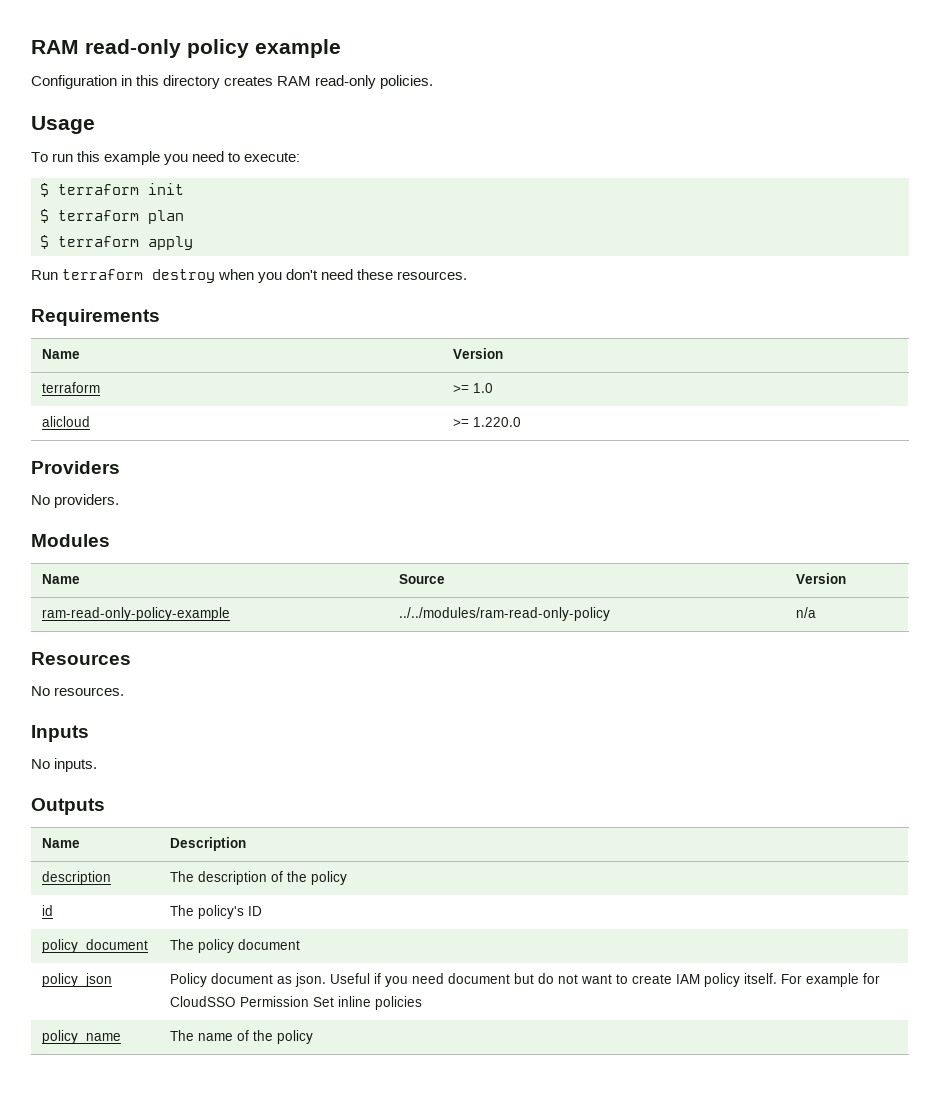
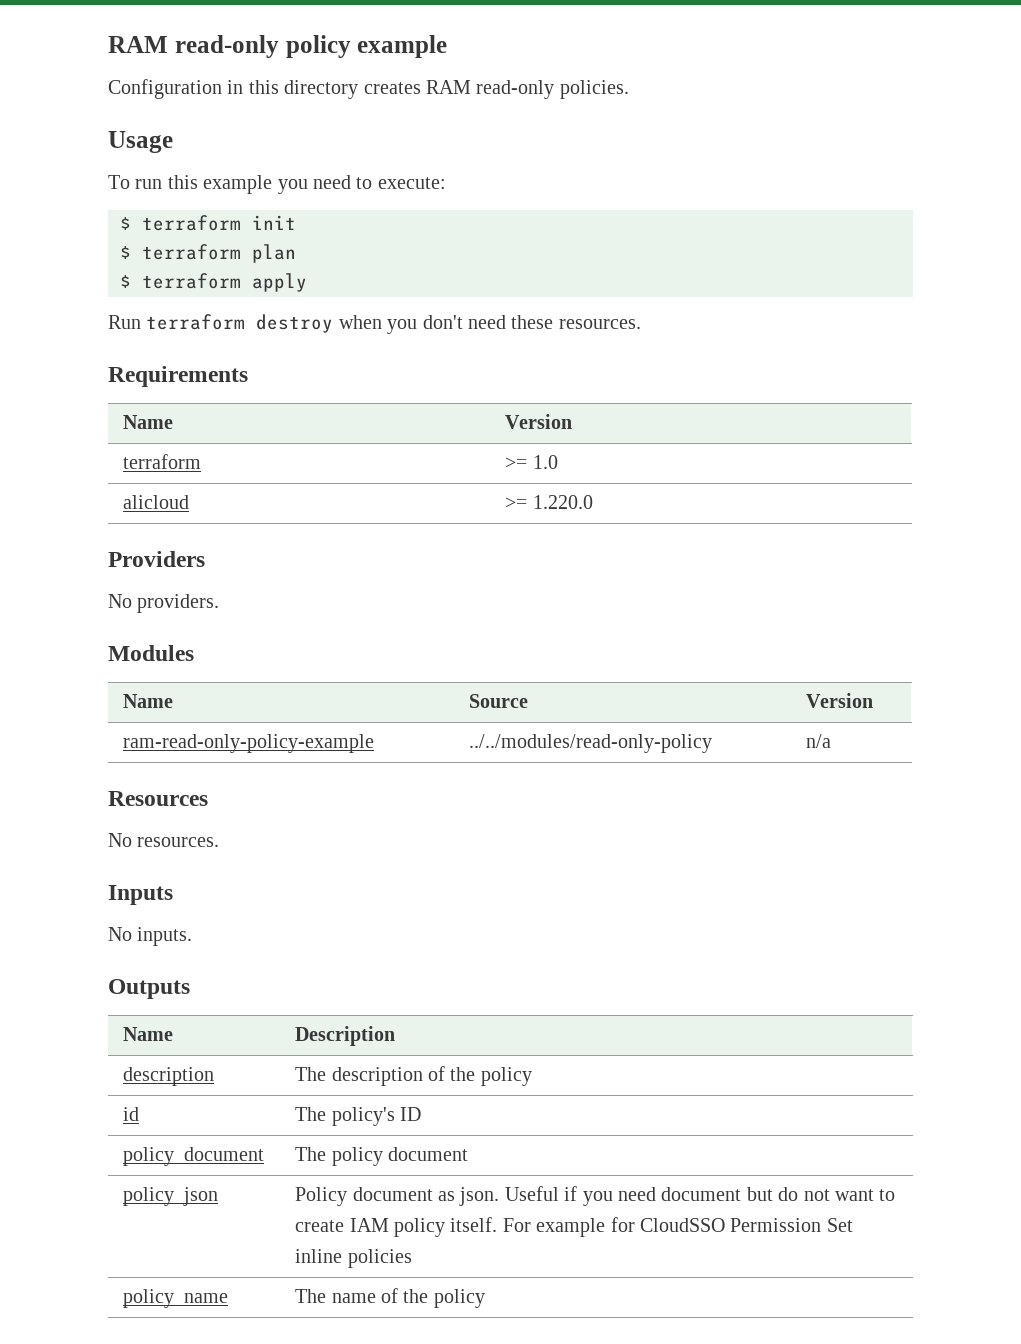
- ram-read-only-policy-example | ../../modules/ram-read-only-policy | n/a
+ ram-read-only-policy-example | ../../modules/read-only-policy | n/a

